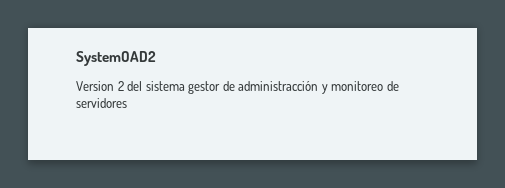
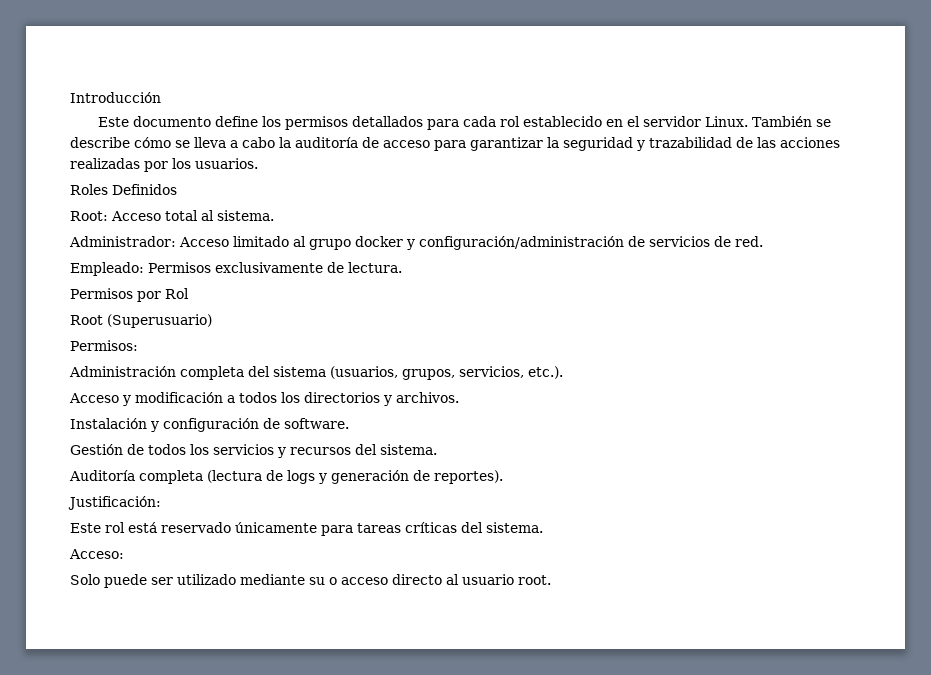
- SystemOAD2
- Version 2 del sistema gestor de administracción y monitoreo de servidores
+ Introducción
+ Este documento define los permisos detallados para cada rol establecido en el servidor Linux. También se describe cómo se lleva a cabo la auditoría de acceso para garantizar la seguridad y trazabilidad de las acciones realizadas por los usuarios.
+ Roles Definidos
+ Root: Acceso total al sistema.
+ Administrador: Acceso limitado al grupo docker y configuración/administración de servicios de red.
+ Empleado: Permisos exclusivamente de lectura.
+ Permisos por Rol
+ Root (Superusuario)
+ Permisos:
+ Administración completa del sistema (usuarios, grupos, servicios, etc.).
+ Acceso y modificación a todos los directorios y archivos.
+ Instalación y configuración de software.
+ Gestión de todos los servicios y recursos del sistema.
+ Auditoría completa (lectura de logs y generación de reportes).
+ Justificación:
+ Este rol está reservado únicamente para tareas críticas del sistema.
+ Acceso:
+ Solo puede ser utilizado mediante su o acceso directo al usuario root.

